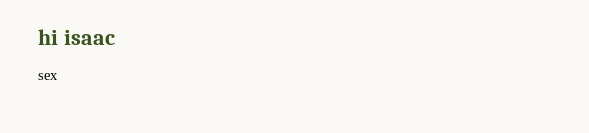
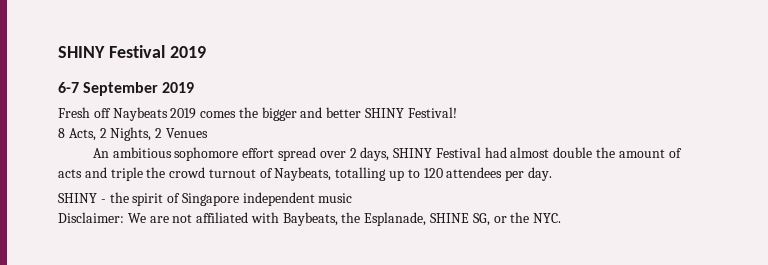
- hi isaac
- sex
+ SHINY Festival 2019
+ 6-7 September 2019
+ Fresh off Naybeats 2019 comes the bigger and better SHINY Festival!
+ 8 Acts, 2 Nights, 2 Venues
+ An ambitious sophomore effort spread over 2 days, SHINY Festival had almost double the amount of acts and triple the crowd turnout of Naybeats, totalling up to 120 attendees per day.
+ SHINY - the spirit of Singapore independent music
+ Disclaimer: We are not affiliated with Baybeats, the Esplanade, SHINE SG, or the NYC.

